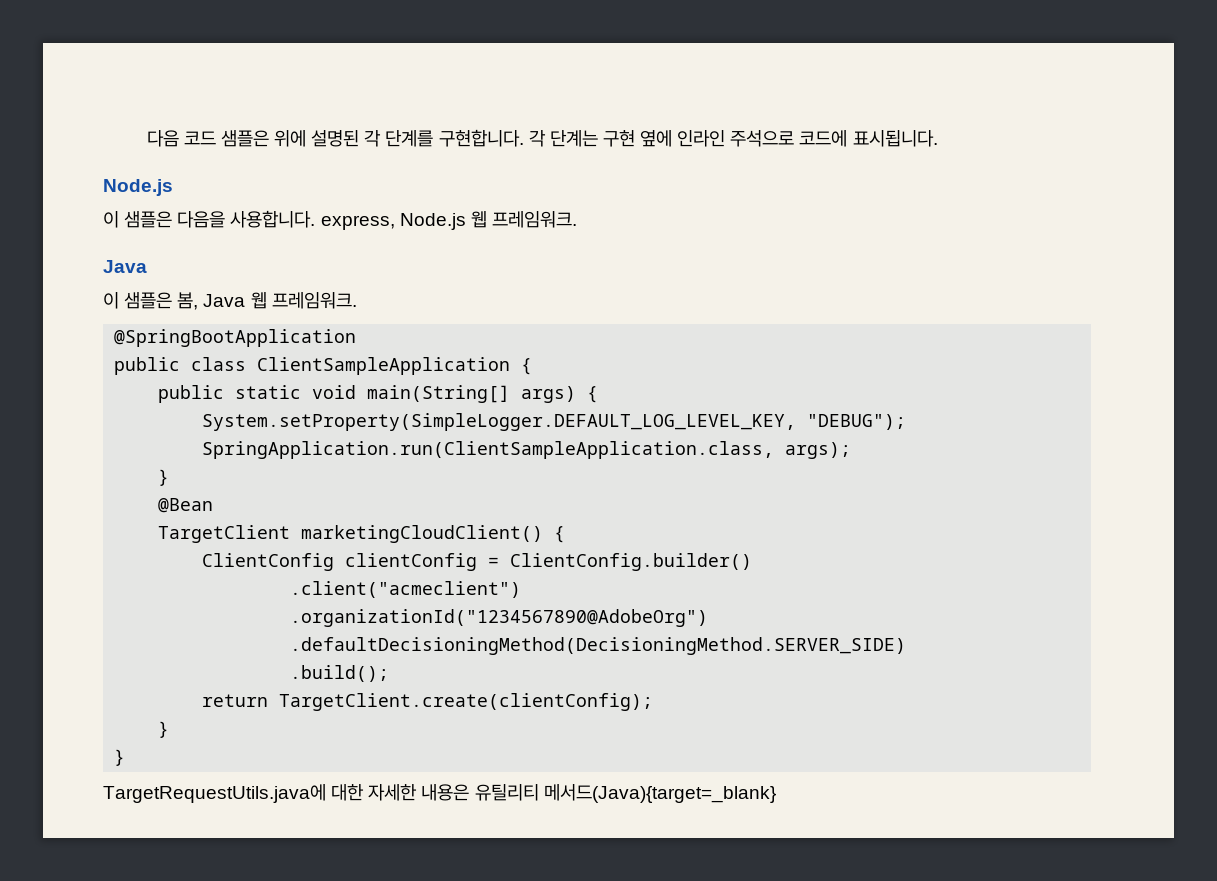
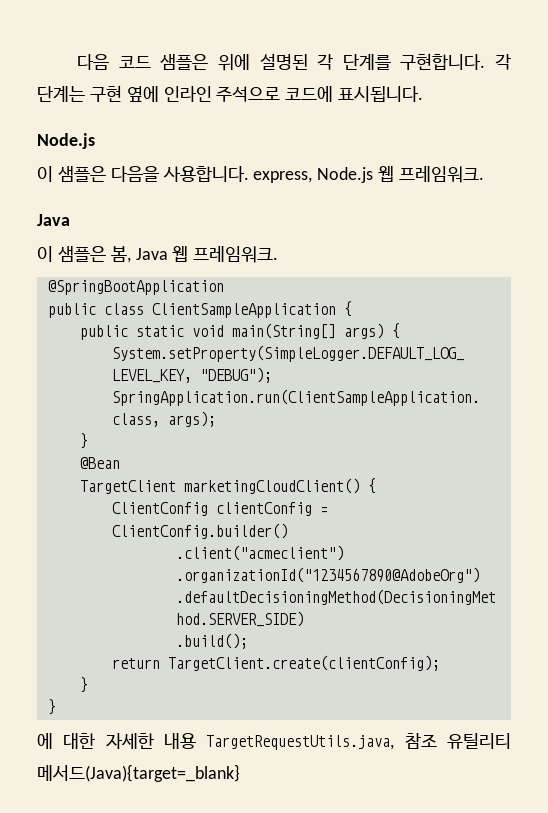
- TargetRequestUtils.java에 대한 자세한 내용은 유틸리티 메서드(Java){target=_blank}
+ 에 대한 자세한 내용 TargetRequestUtils.java, 참조 유틸리티 메서드(Java){target=_blank}

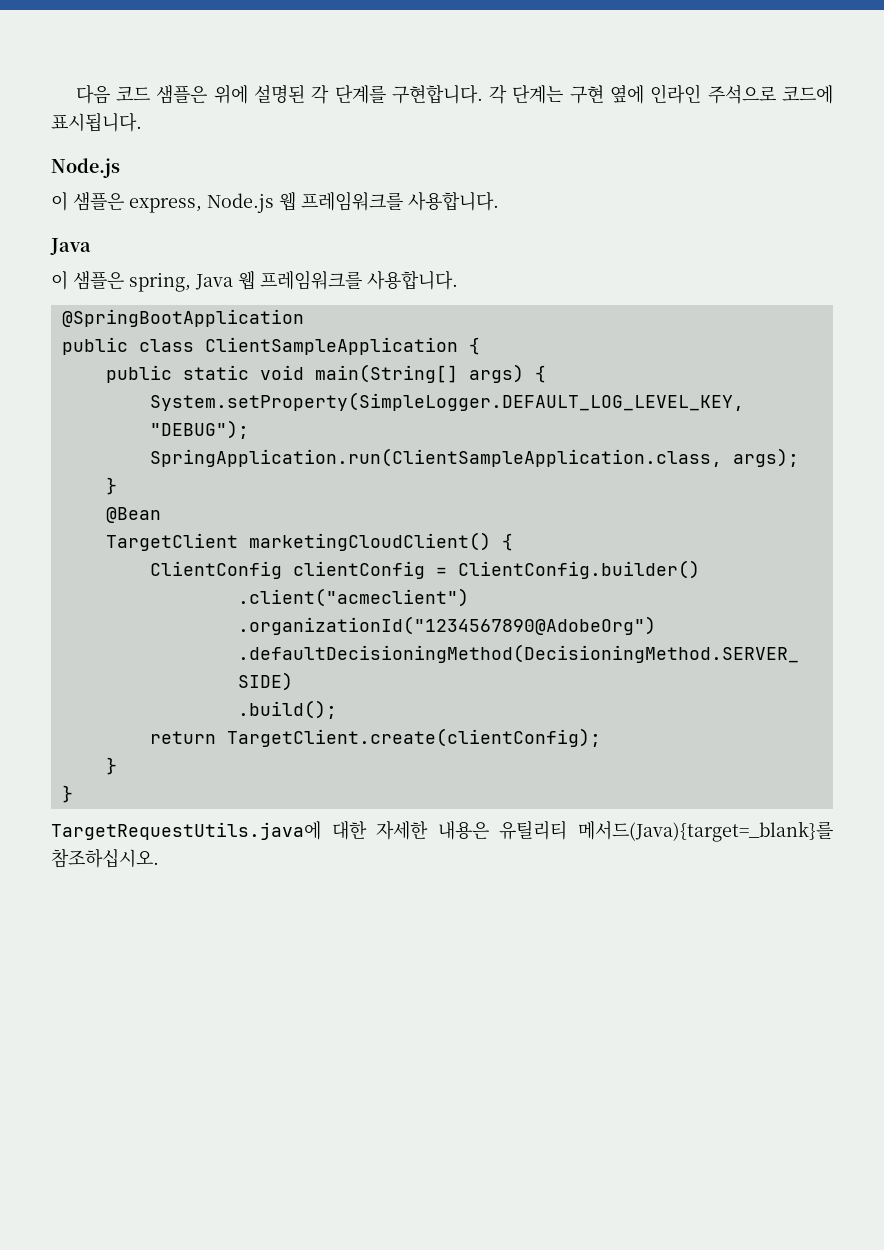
- 이 샘플은 다음을 사용합니다. express, Node.js 웹 프레임워크.
+ 이 샘플은 express, Node.js 웹 프레임워크를 사용합니다.
- 이 샘플은 봄, Java 웹 프레임워크.
+ 이 샘플은 spring, Java 웹 프레임워크를 사용합니다.
- 에 대한 자세한 내용 TargetRequestUtils.java, 참조 유틸리티 메서드(Java){target=_blank}
+ TargetRequestUtils.java에 대한 자세한 내용은 유틸리티 메서드(Java){target=_blank}를 참조하십시오.

